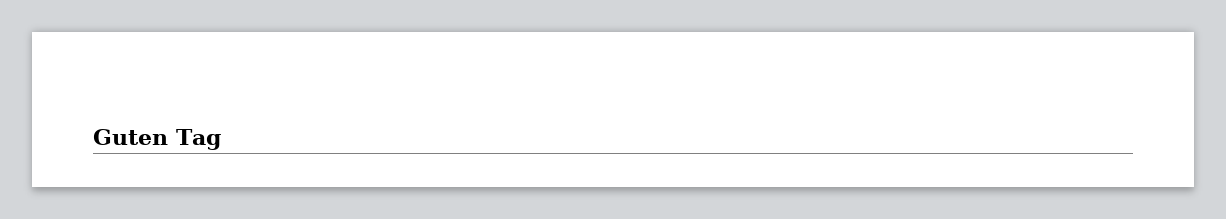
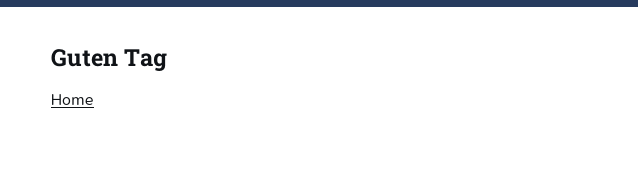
+ Home

